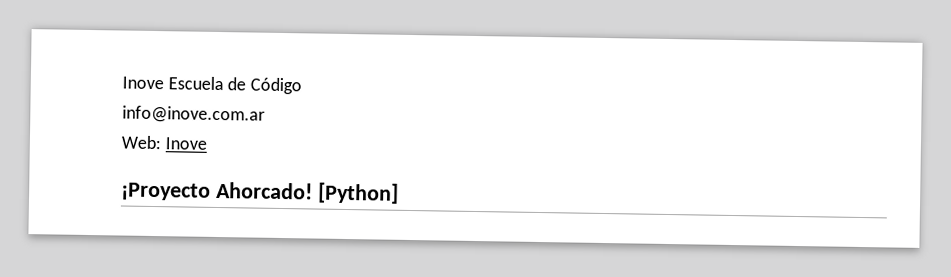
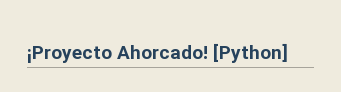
- Inove Escuela de Código
- info@inove.com.ar
- Web: Inove

